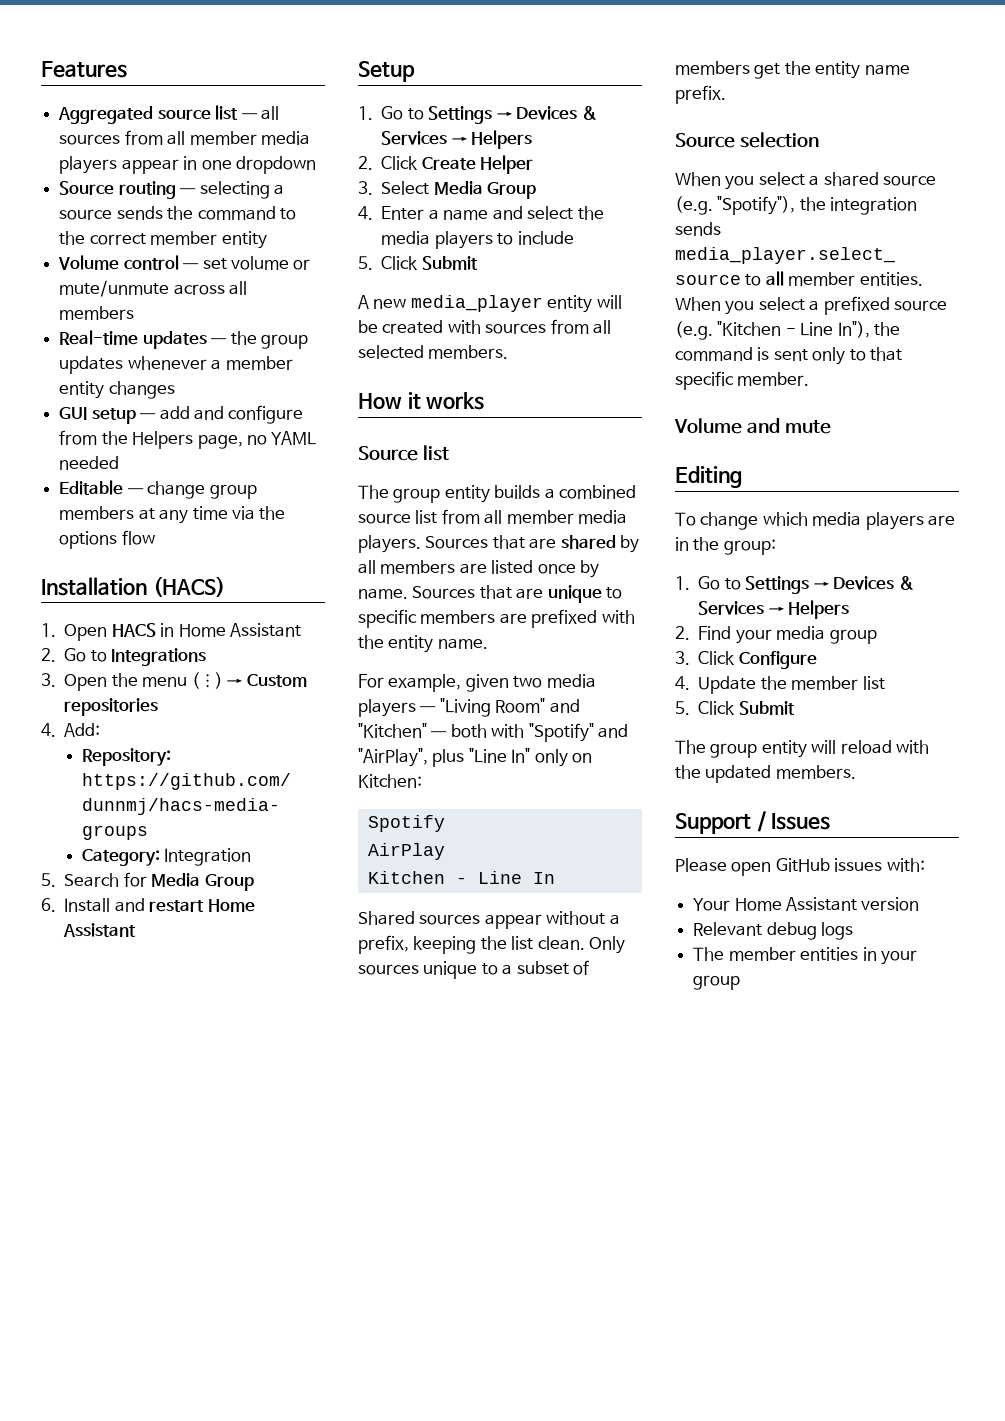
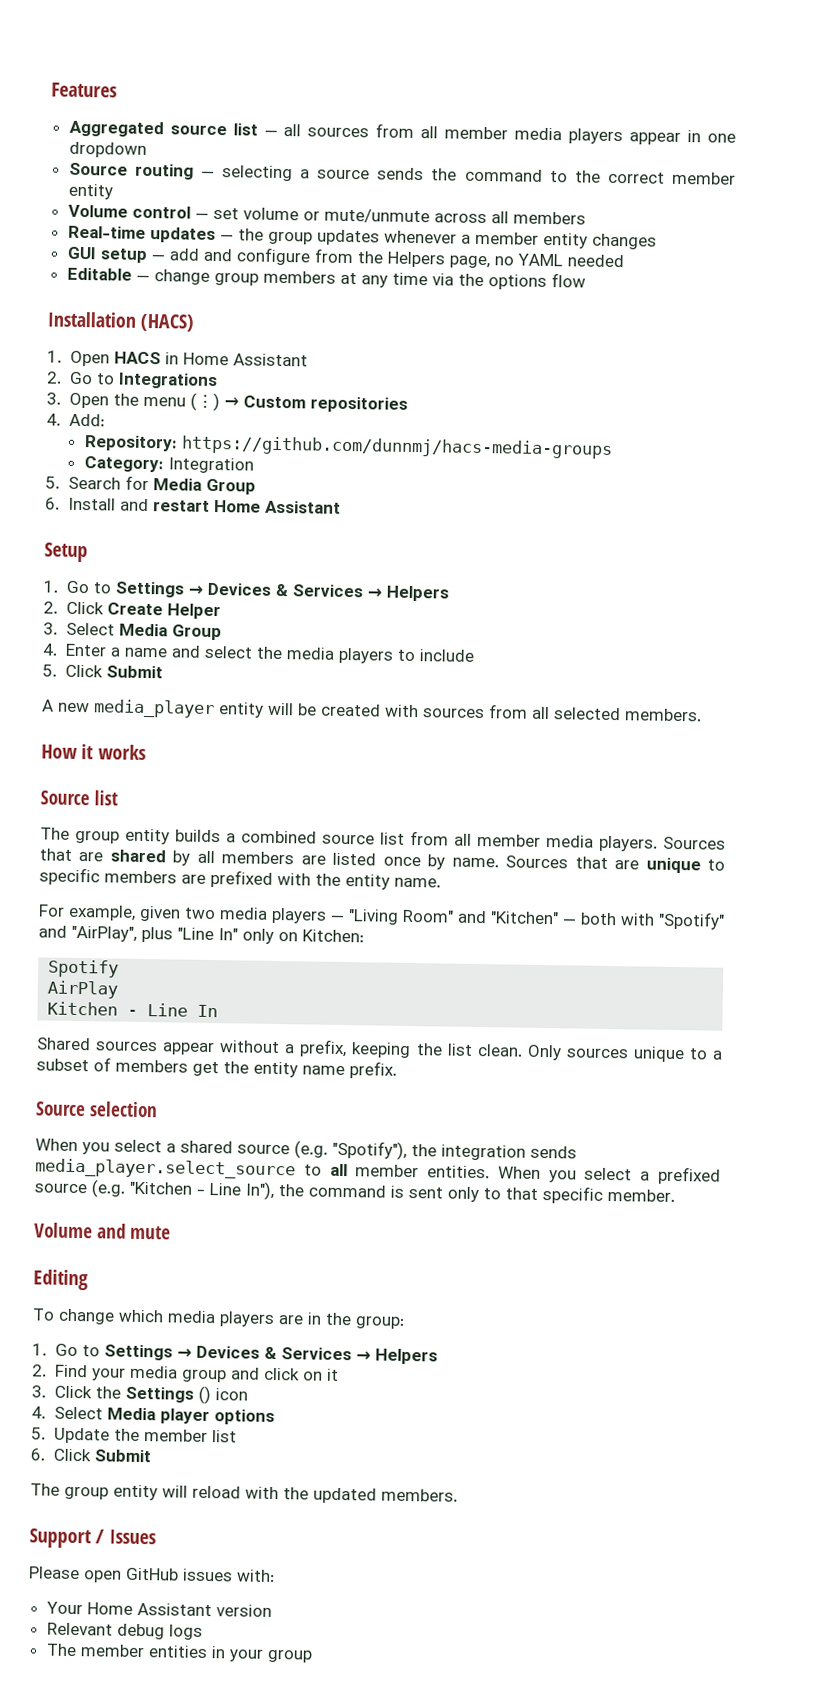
- 2. Find your media group
- 3. Click Configure
- 4. Update the member list
- 5. Click Submit
+ 2. Find your media group and click on it
+ 3. Click the Settings () icon
+ 4. Select Media player options
+ 5. Update the member list
+ 6. Click Submit

